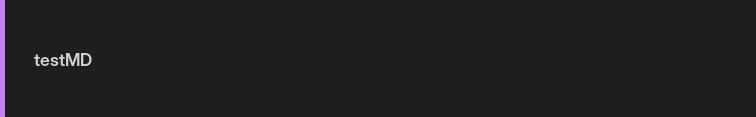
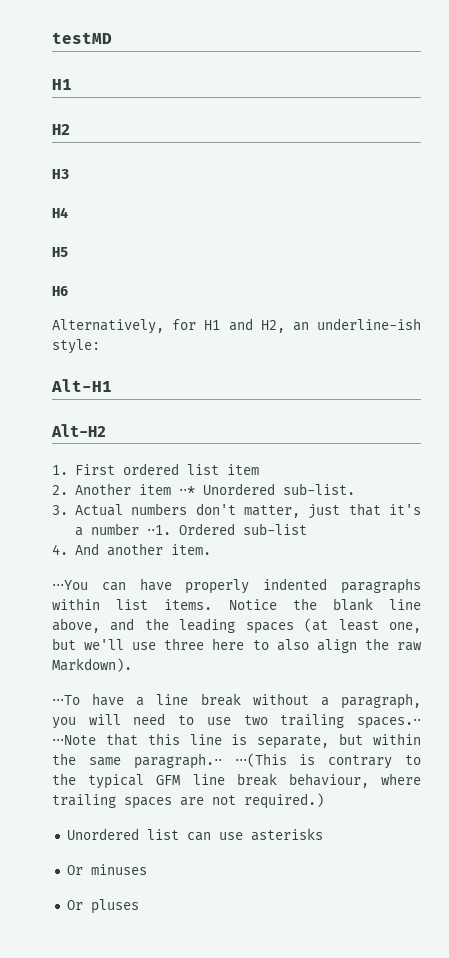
  testMD
+ H1
+ H2
+ H3
+ H4
+ H5
+ H6
+ Alternatively, for H1 and H2, an underline-ish style:
+ Alt-H1
+ Alt-H2
+ 1. First ordered list item
+ 2. Another item ⋅⋅* Unordered sub-list.
+ 3. Actual numbers don't matter, just that it's a number ⋅⋅1. Ordered sub-list
+ 4. And another item.
+ ⋅⋅⋅You can have properly indented paragraphs within list items. Notice the blank line above, and the leading spaces (at least one, but we'll use three here to also align the raw Markdown).
+ ⋅⋅⋅To have a line break without a paragraph, you will need to use two trailing spaces.⋅⋅ ⋅⋅⋅Note that this line is separate, but within the same paragraph.⋅⋅ ⋅⋅⋅(This is contrary to the typical GFM line break behaviour, where trailing spaces are not required.)
+ Unordered list can use asterisks
+ Or minuses
+ Or pluses

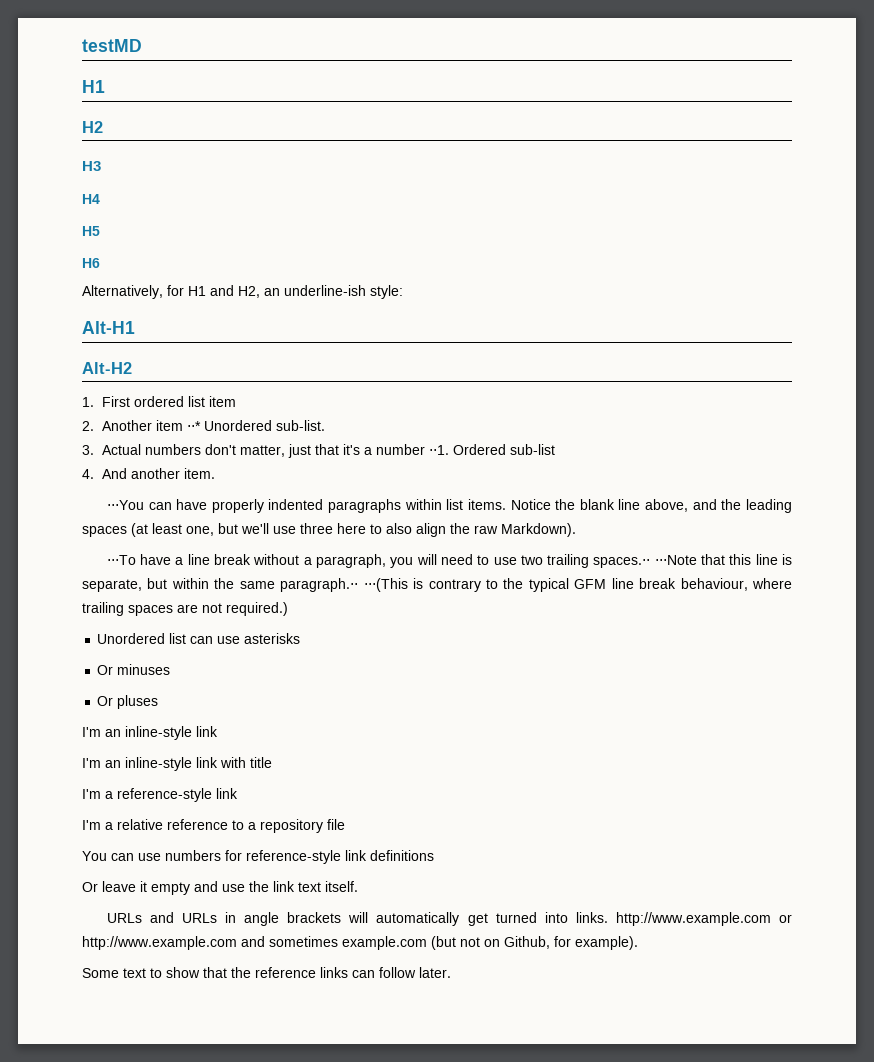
  Or pluses
+ I'm an inline-style link
+ I'm an inline-style link with title
+ I'm a reference-style link
+ I'm a relative reference to a repository file
+ You can use numbers for reference-style link definitions
+ Or leave it empty and use the link text itself.
+ URLs and URLs in angle brackets will automatically get turned into links. http://www.example.com or http://www.example.com and sometimes example.com (but not on Github, for example).
+ Some text to show that the reference links can follow later.

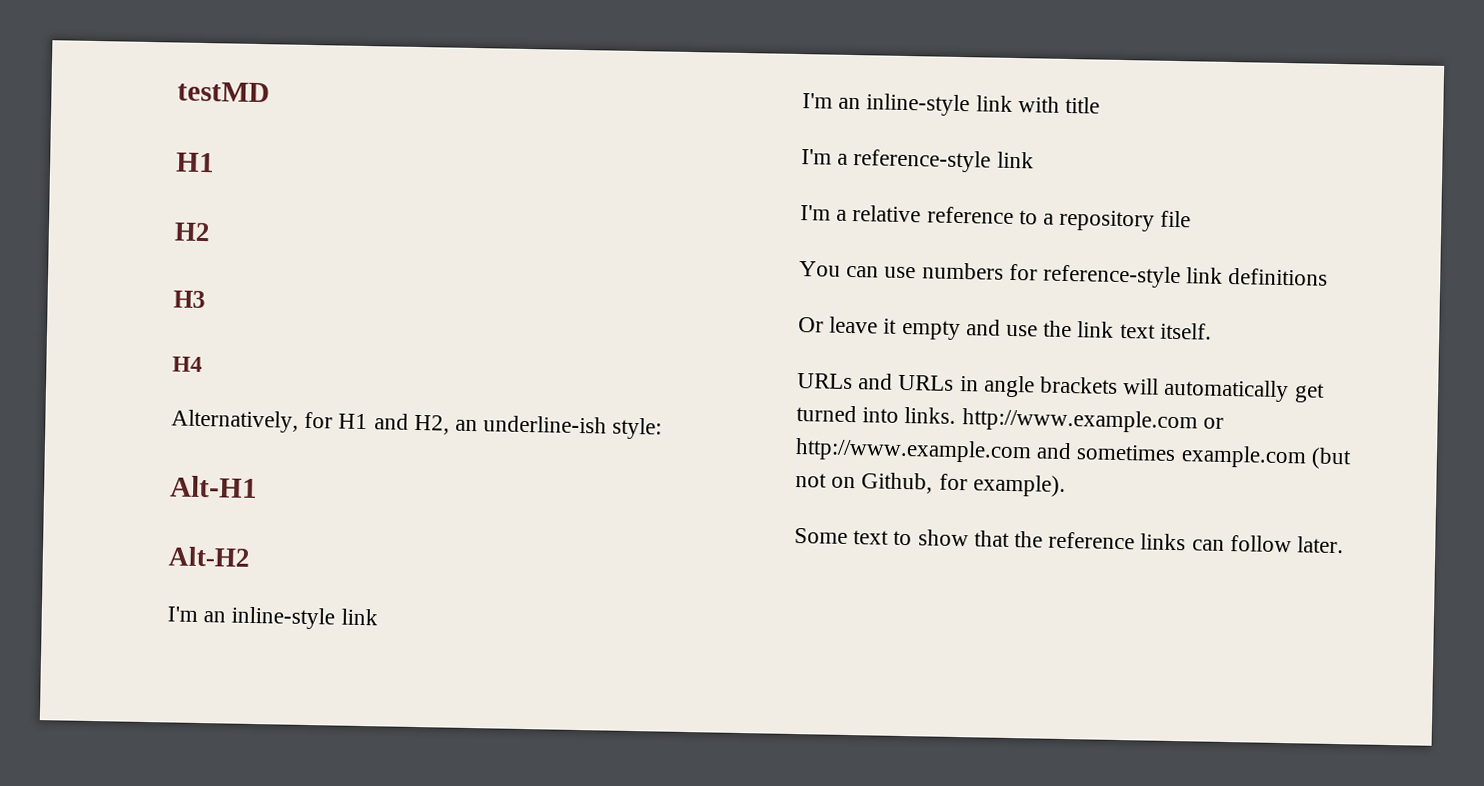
- H5
- H6
- 1. First ordered list item
- 2. Another item ⋅⋅* Unordered sub-list.
- 3. Actual numbers don't matter, just that it's a number ⋅⋅1. Ordered sub-list
- 4. And another item.
- ⋅⋅⋅You can have properly indented paragraphs within list items. Notice the blank line above, and the leading spaces (at least one, but we'll use three here to also align the raw Markdown).
- ⋅⋅⋅To have a line break without a paragraph, you will need to use two trailing spaces.⋅⋅ ⋅⋅⋅Note that this line is separate, but within the same paragraph.⋅⋅ ⋅⋅⋅(This is contrary to the typical GFM line break behaviour, where trailing spaces are not required.)
- Unordered list can use asterisks
- Or minuses
- Or pluses

